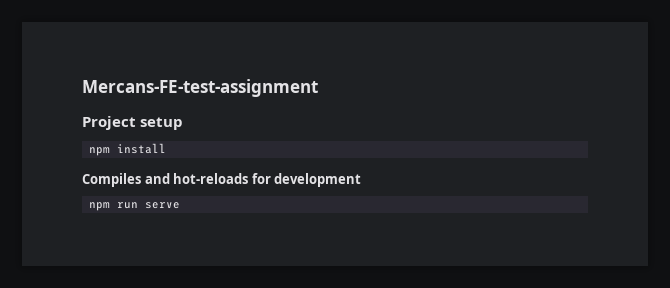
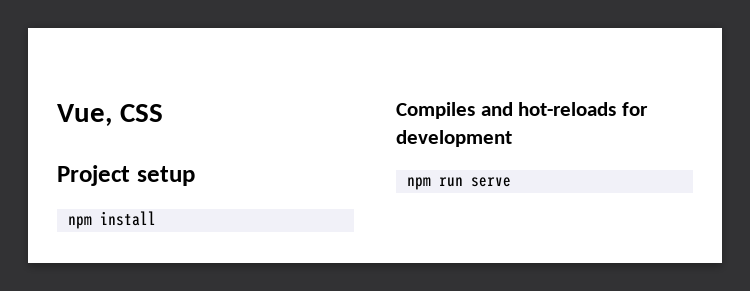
- Mercans-FE-test-assignment
+ Vue, CSS

